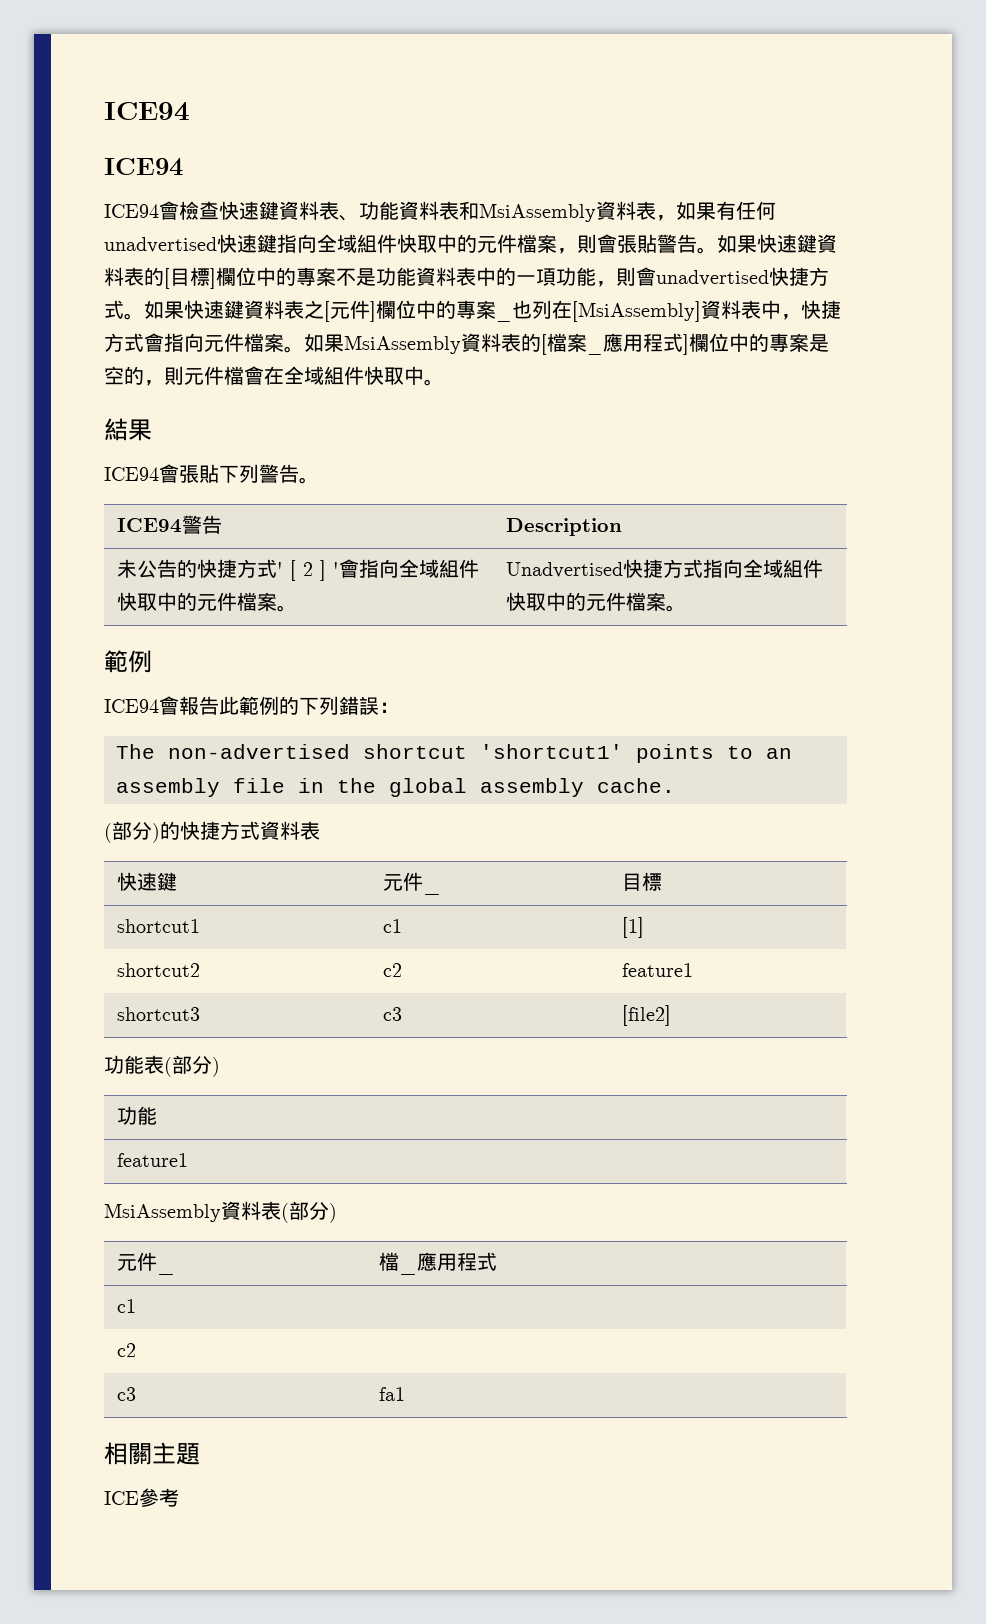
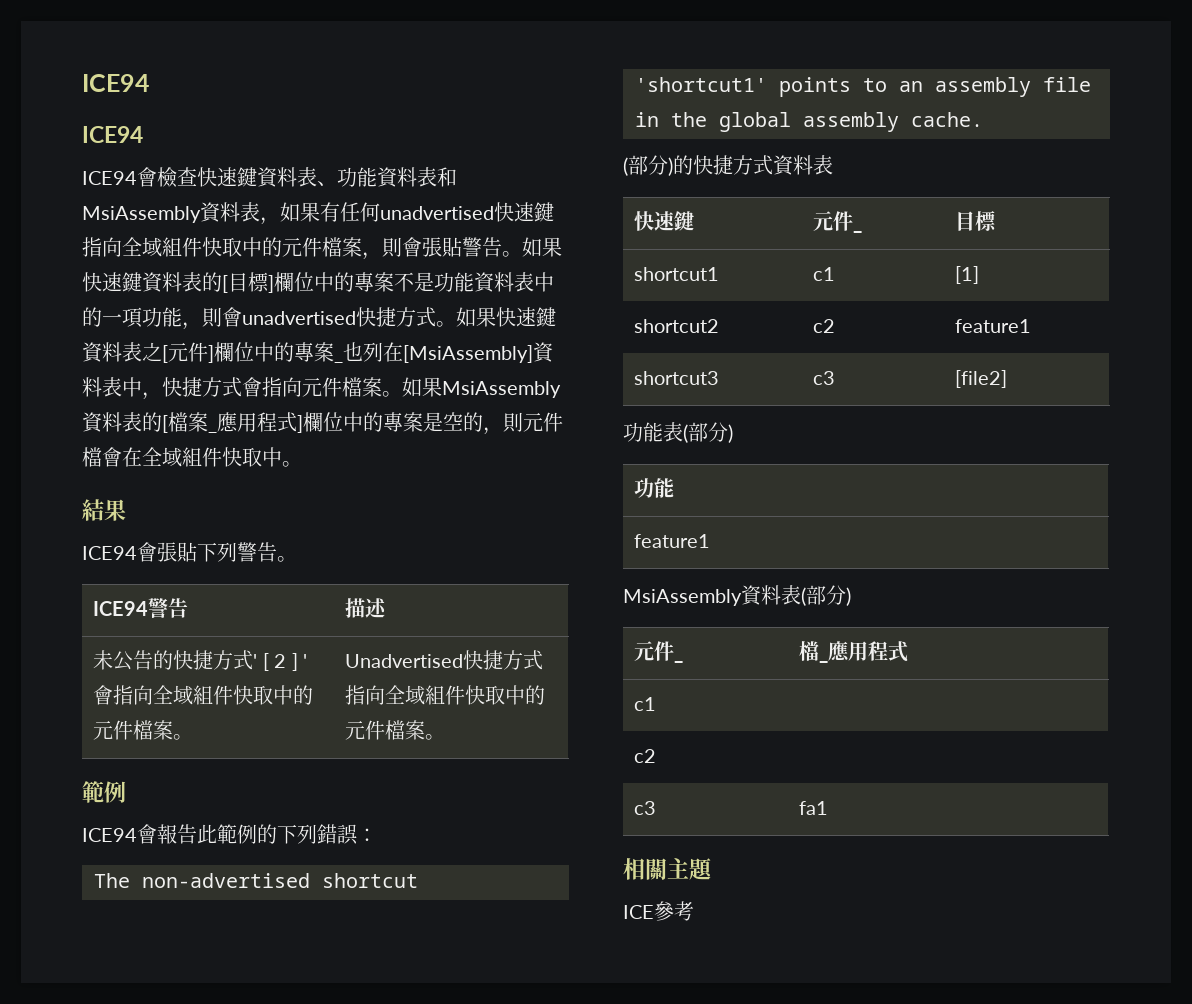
- ICE94警告 | Description
+ ICE94警告 | 描述

